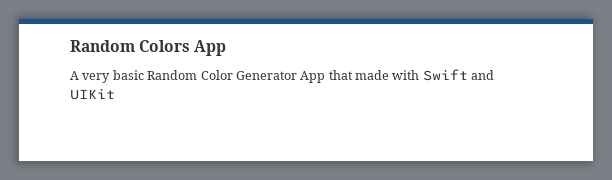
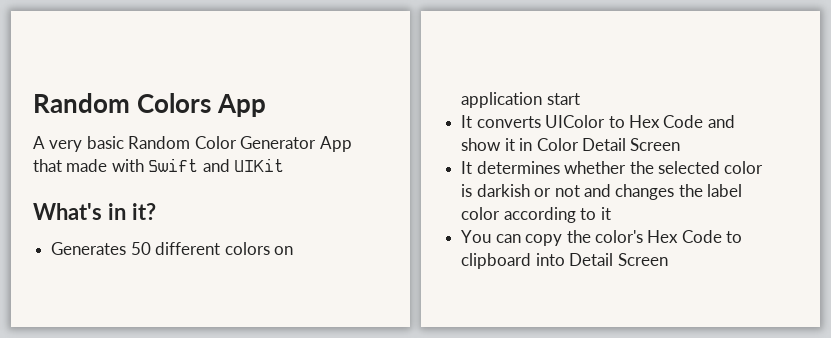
+ What's in it?
+ Generates 50 different colors on application start
+ It converts UIColor to Hex Code and show it in Color Detail Screen
+ It determines whether the selected color is darkish or not and changes the label color according to it
+ You can copy the color's Hex Code to clipboard into Detail Screen

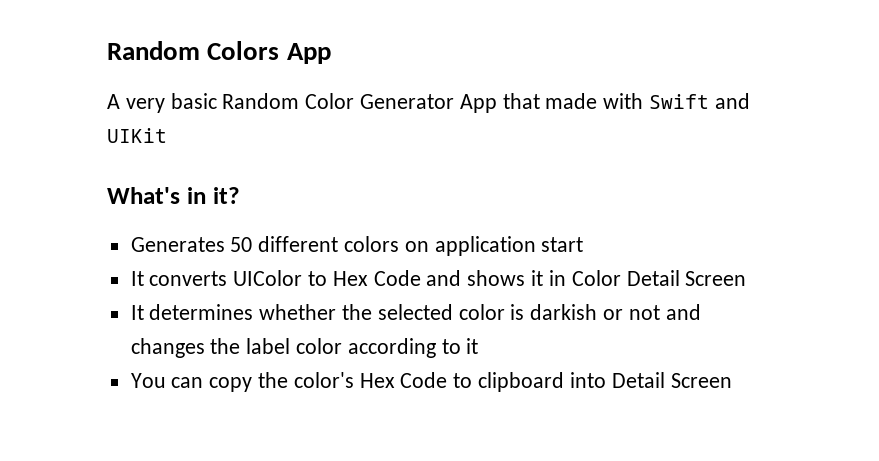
- It converts UIColor to Hex Code and show it in Color Detail Screen
+ It converts UIColor to Hex Code and shows it in Color Detail Screen

